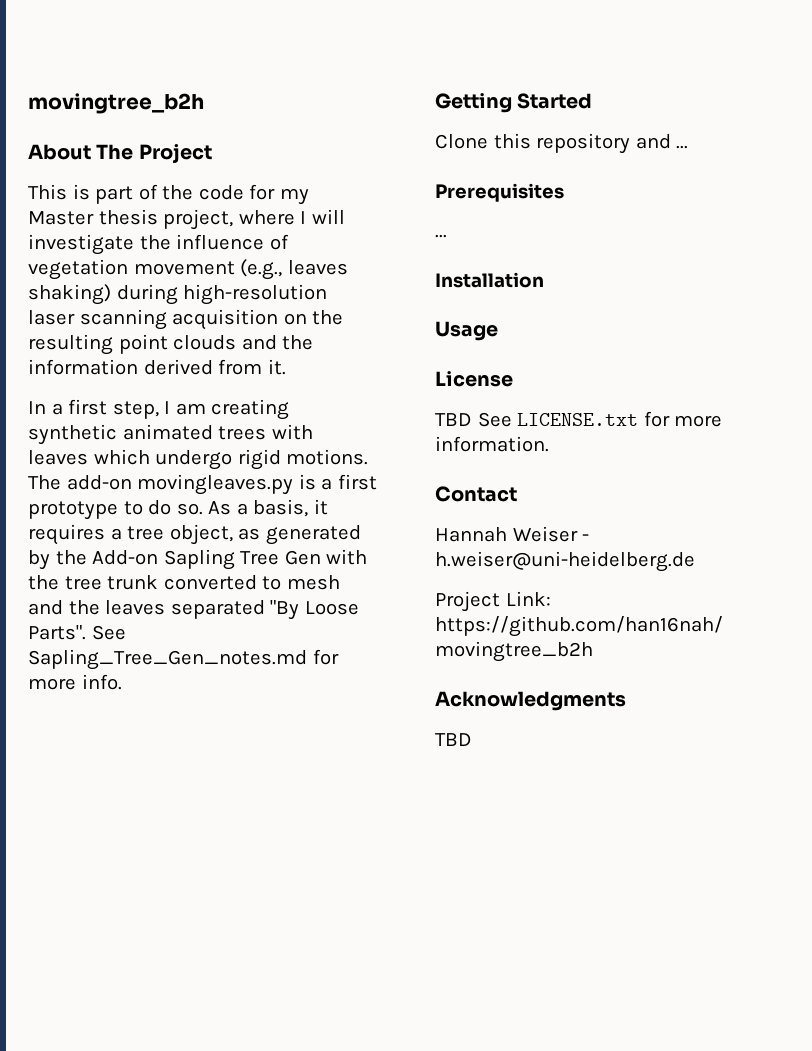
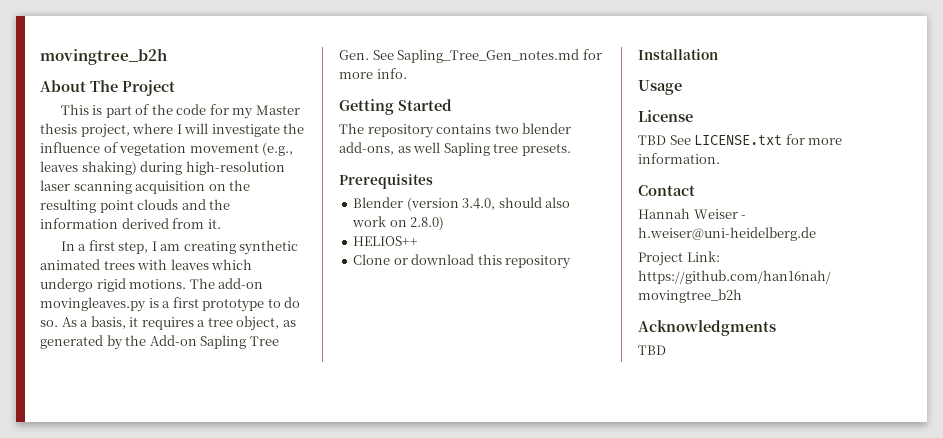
- As a basis, it requires a tree object, as generated by the Add-on Sapling Tree Gen with the tree trunk converted to mesh and the leaves separated "By Loose Parts". See Sapling_Tree_Gen_notes.md for more info.
+ As a basis, it requires a tree object, as generated by the Add-on Sapling Tree Gen. See Sapling_Tree_Gen_notes.md for more info.
- Clone this repository and ...
+ The repository contains two blender add-ons, as well Sapling tree presets.
  Prerequisites
- ...
+ Blender (version 3.4.0, should also work on 2.8.0)
+ HELIOS++
+ Clone or download this repository

